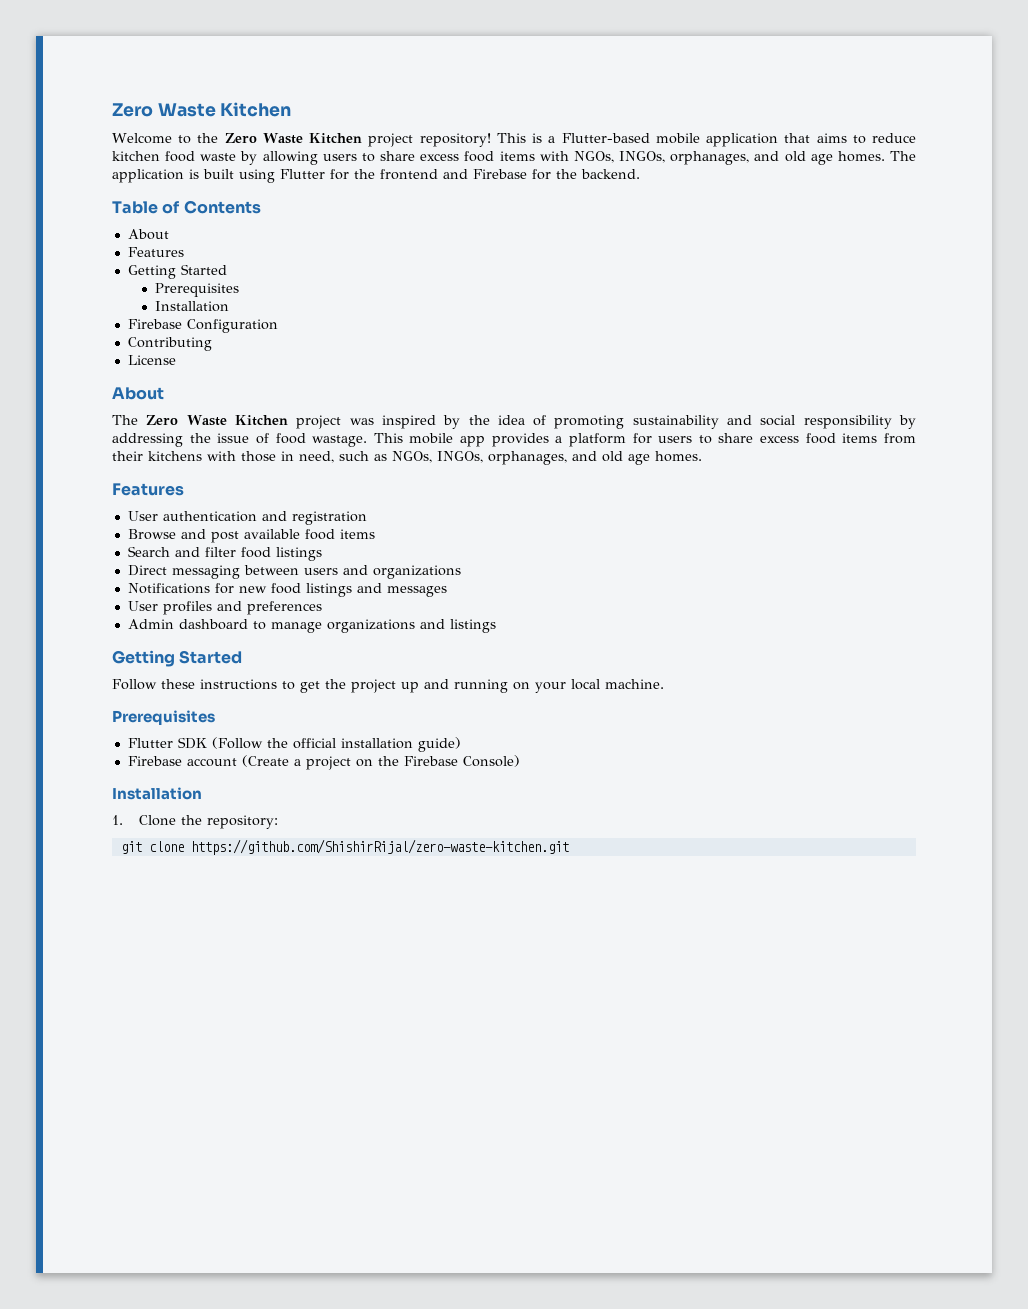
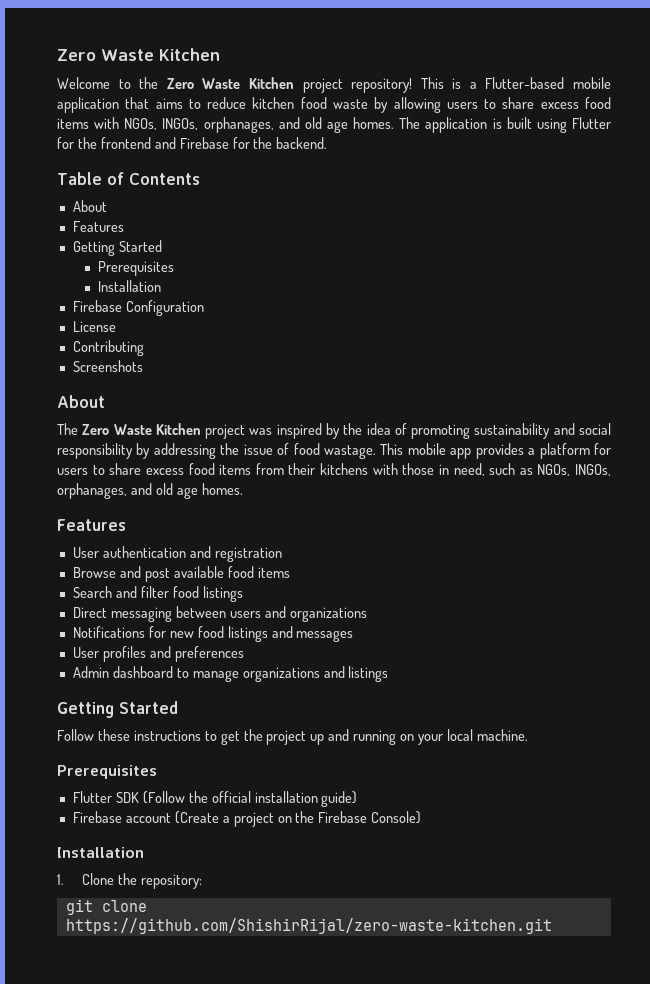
+ License
- License
+ Screenshots

